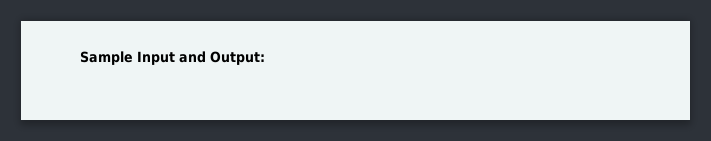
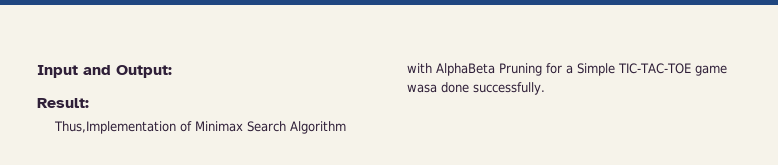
- Sample Input and Output:
+ Input and Output:
+ Result:
+ Thus,Implementation of Minimax Search Algorithm with AlphaBeta Pruning for a Simple TIC-TAC-TOE game wasa done successfully.

